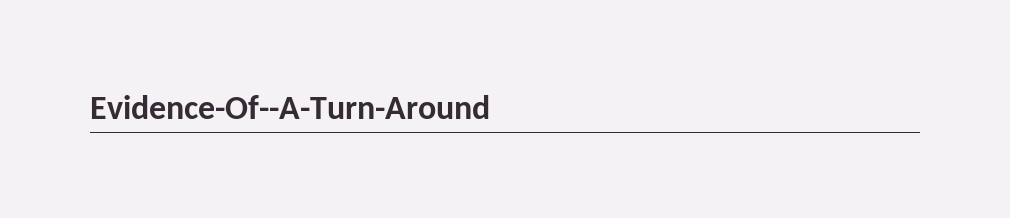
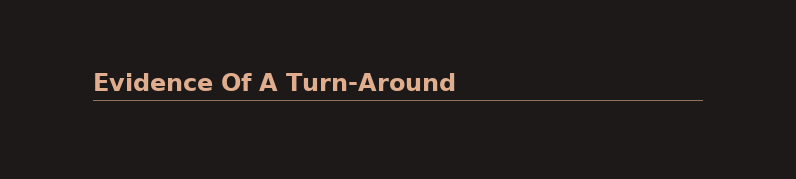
- Evidence-Of--A-Turn-Around
+ Evidence Of A Turn-Around

